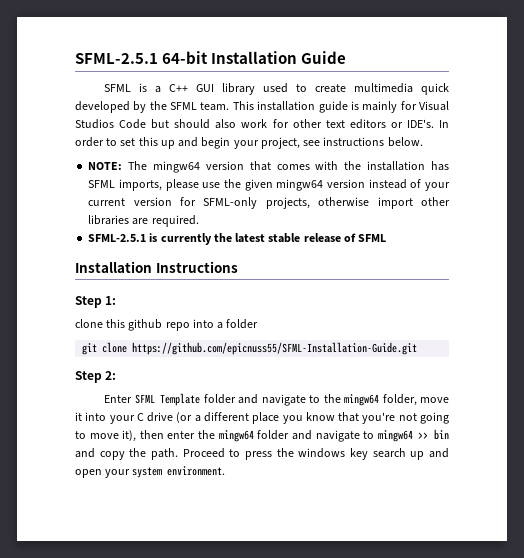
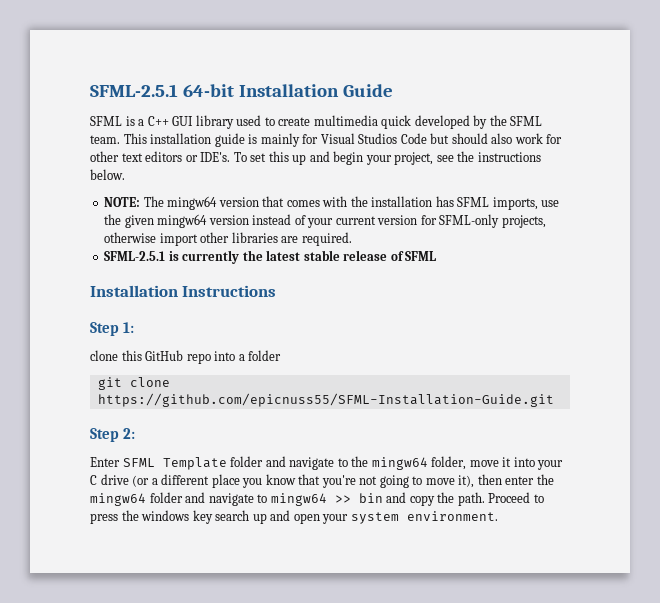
- In order to set this up and begin your project, see instructions below.
+ To set this up and begin your project, see the instructions below.
- NOTE: The mingw64 version that comes with the installation has SFML imports, please use the given mingw64 version instead of your current version for SFML-only projects, otherwise import other libraries are required.
+ NOTE: The mingw64 version that comes with the installation has SFML imports, use the given mingw64 version instead of your current version for SFML-only projects, otherwise import other libraries are required.
- clone this github repo into a folder
+ clone this GitHub repo into a folder

